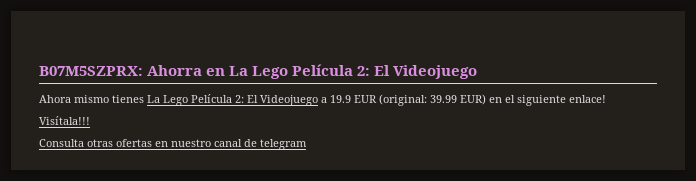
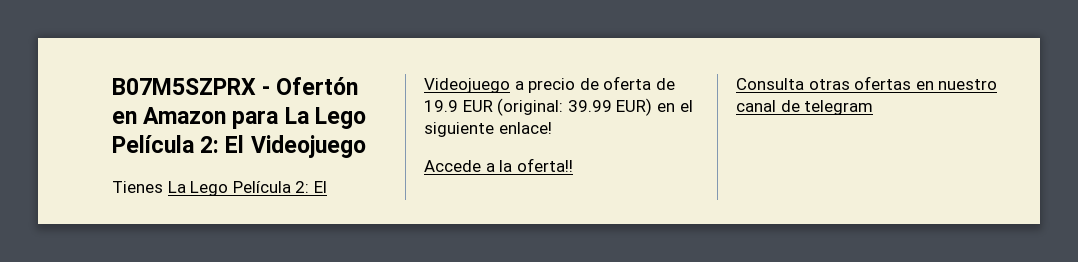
- B07M5SZPRX: Ahorra en La Lego Película 2: El Videojuego
+ B07M5SZPRX - Ofertón en Amazon para La Lego Película 2: El Videojuego
- Ahora mismo tienes La Lego Película 2: El Videojuego a 19.9 EUR (original: 39.99 EUR) en el siguiente enlace!
+ Tienes La Lego Película 2: El Videojuego a precio de oferta de 19.9 EUR (original: 39.99 EUR) en el siguiente enlace!
- Visítala!!!
+ Accede a la oferta!!

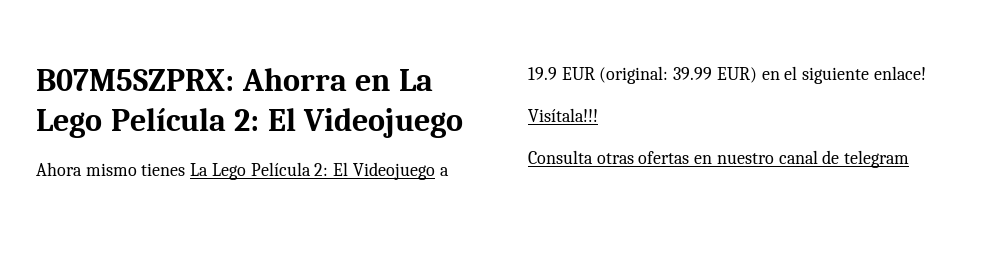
- B07M5SZPRX - Ofertón en Amazon para La Lego Película 2: El Videojuego
+ B07M5SZPRX: Ahorra en La Lego Película 2: El Videojuego
- Tienes La Lego Película 2: El Videojuego a precio de oferta de 19.9 EUR (original: 39.99 EUR) en el siguiente enlace!
+ Ahora mismo tienes La Lego Película 2: El Videojuego a 19.9 EUR (original: 39.99 EUR) en el siguiente enlace!
- Accede a la oferta!!
+ Visítala!!!

